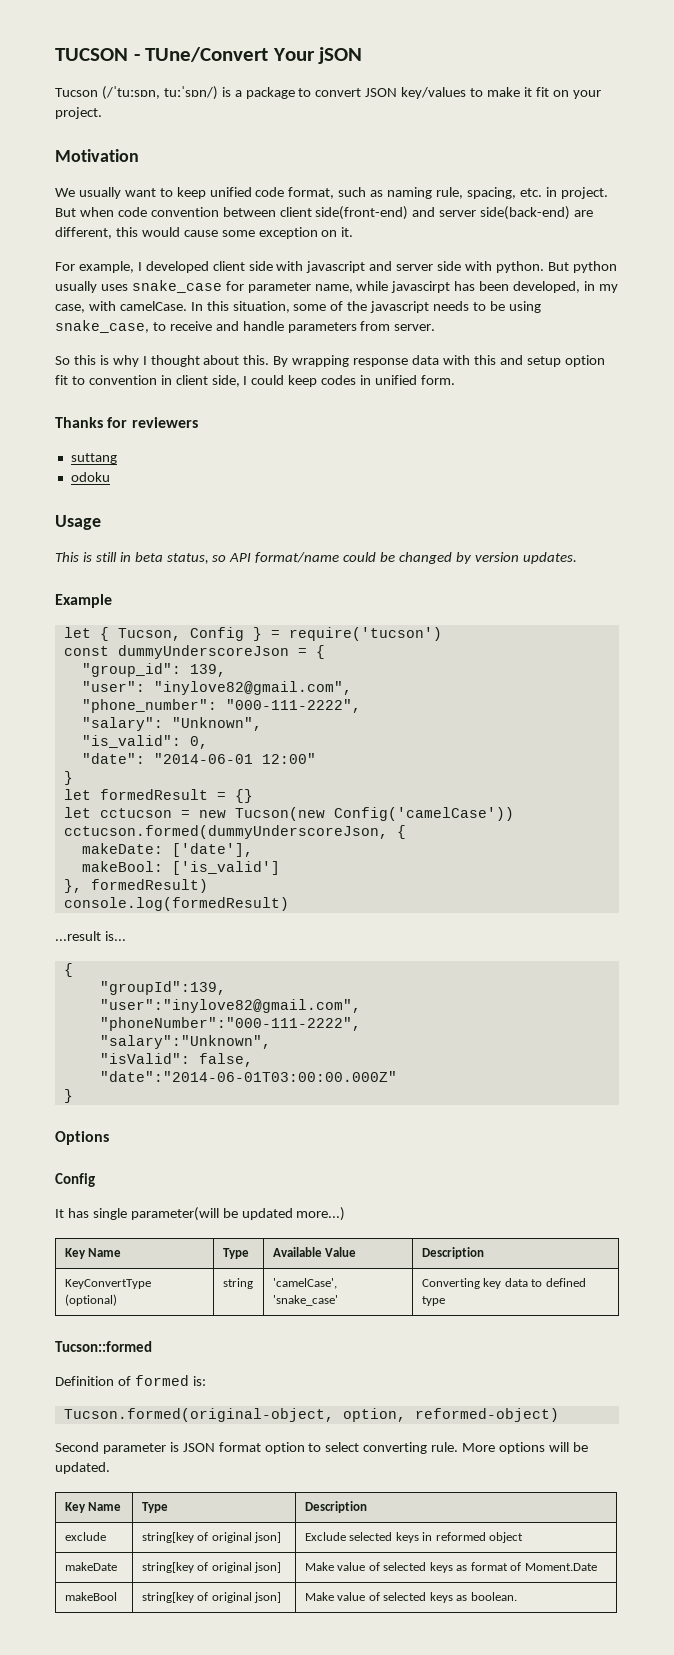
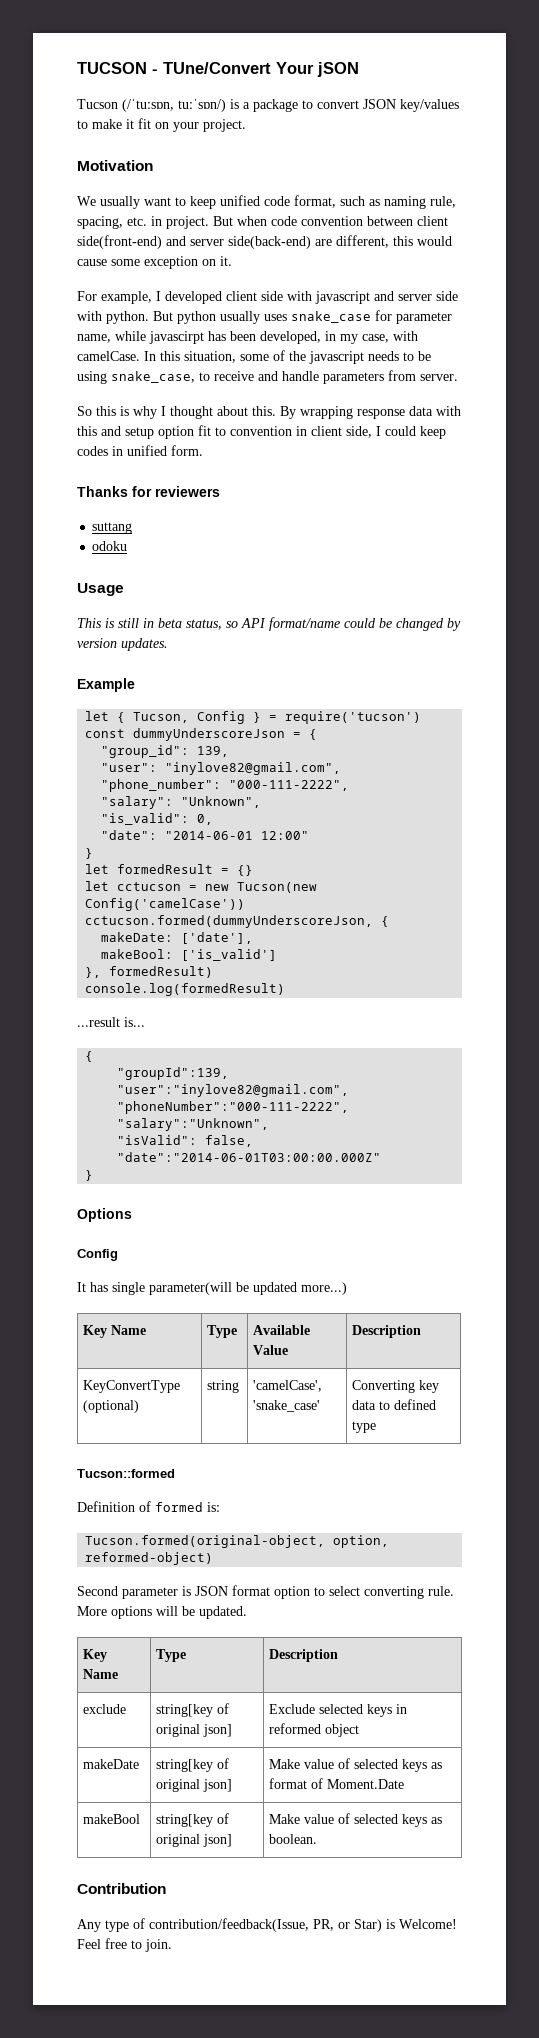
+ Contribution
+ Any type of contribution/feedback(Issue, PR, or Star) is Welcome! Feel free to join.

